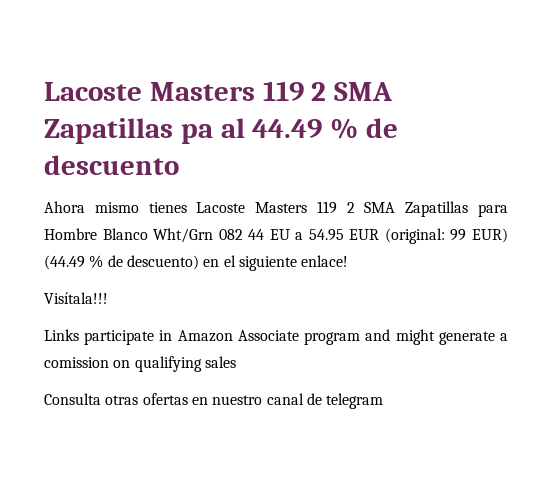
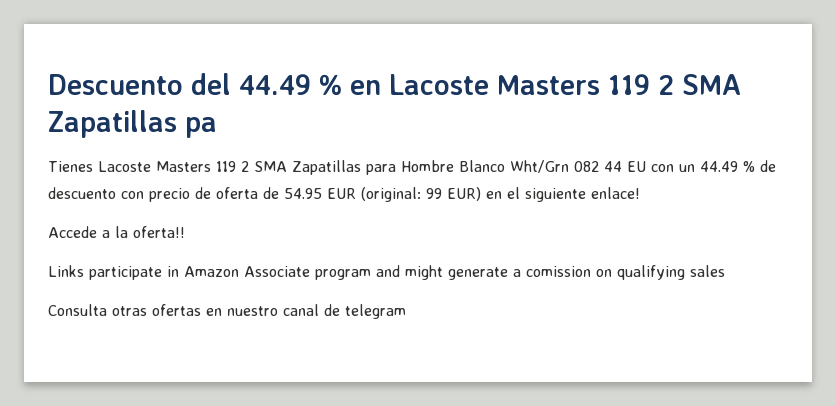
- Lacoste Masters 119 2 SMA Zapatillas pa al 44.49 % de descuento
- Ahora mismo tienes Lacoste Masters 119 2 SMA Zapatillas para Hombre Blanco Wht/Grn 082 44 EU a 54.95 EUR (original: 99 EUR) (44.49 % de descuento) en el siguiente enlace!
+ Descuento del 44.49 % en Lacoste Masters 119 2 SMA Zapatillas pa
+ Tienes Lacoste Masters 119 2 SMA Zapatillas para Hombre Blanco Wht/Grn 082 44 EU con un 44.49 % de descuento con precio de oferta de 54.95 EUR (original: 99 EUR) en el siguiente enlace!
- Visítala!!!
+ Accede a la oferta!!

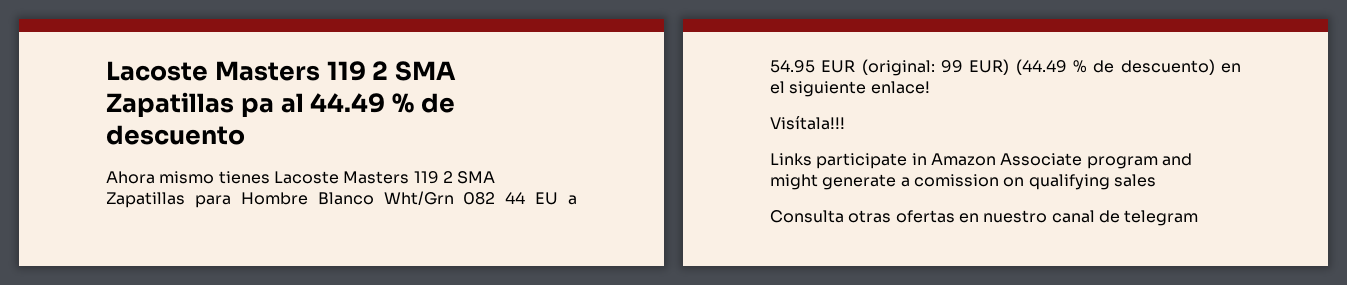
- Descuento del 44.49 % en Lacoste Masters 119 2 SMA Zapatillas pa
- Tienes Lacoste Masters 119 2 SMA Zapatillas para Hombre Blanco Wht/Grn 082 44 EU con un 44.49 % de descuento con precio de oferta de 54.95 EUR (original: 99 EUR) en el siguiente enlace!
+ Lacoste Masters 119 2 SMA Zapatillas pa al 44.49 % de descuento
+ Ahora mismo tienes Lacoste Masters 119 2 SMA Zapatillas para Hombre Blanco Wht/Grn 082 44 EU a 54.95 EUR (original: 99 EUR) (44.49 % de descuento) en el siguiente enlace!
- Accede a la oferta!!
+ Visítala!!!

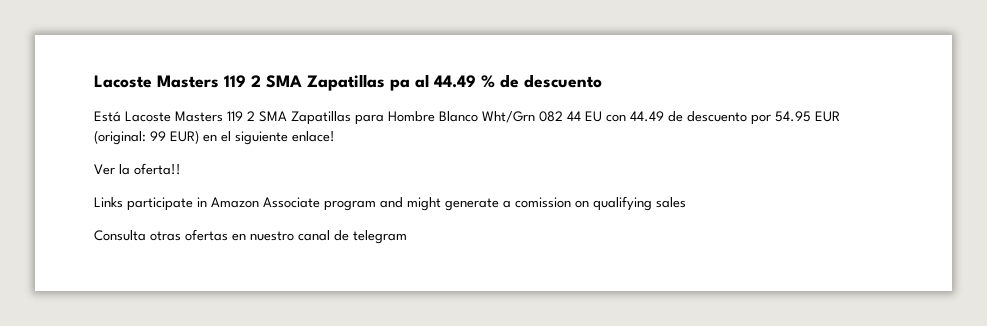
- Ahora mismo tienes Lacoste Masters 119 2 SMA Zapatillas para Hombre Blanco Wht/Grn 082 44 EU a 54.95 EUR (original: 99 EUR) (44.49 % de descuento) en el siguiente enlace!
+ Está Lacoste Masters 119 2 SMA Zapatillas para Hombre Blanco Wht/Grn 082 44 EU con 44.49 de descuento por 54.95 EUR (original: 99 EUR) en el siguiente enlace!
- Visítala!!!
+ Ver la oferta!!

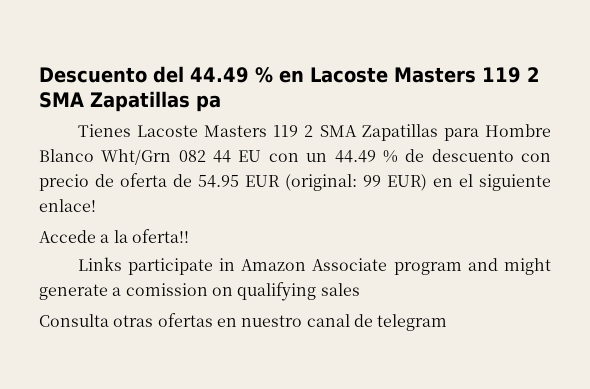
- Lacoste Masters 119 2 SMA Zapatillas pa al 44.49 % de descuento
- Está Lacoste Masters 119 2 SMA Zapatillas para Hombre Blanco Wht/Grn 082 44 EU con 44.49 de descuento por 54.95 EUR (original: 99 EUR) en el siguiente enlace!
+ Descuento del 44.49 % en Lacoste Masters 119 2 SMA Zapatillas pa
+ Tienes Lacoste Masters 119 2 SMA Zapatillas para Hombre Blanco Wht/Grn 082 44 EU con un 44.49 % de descuento con precio de oferta de 54.95 EUR (original: 99 EUR) en el siguiente enlace!
- Ver la oferta!!
+ Accede a la oferta!!

